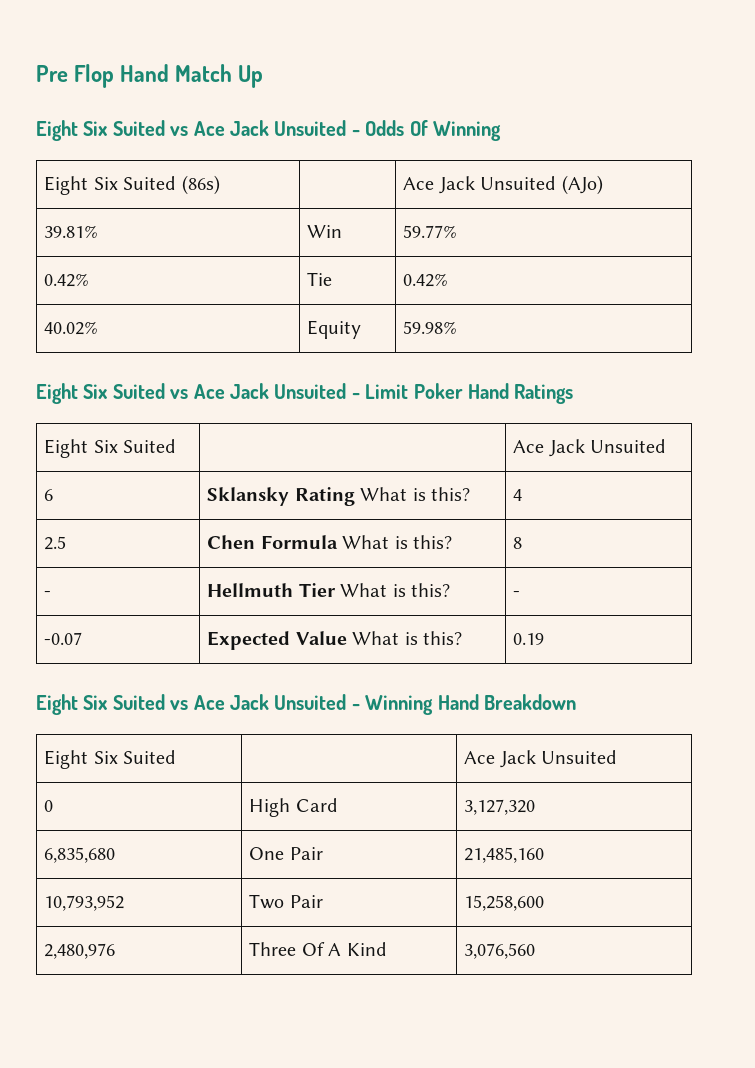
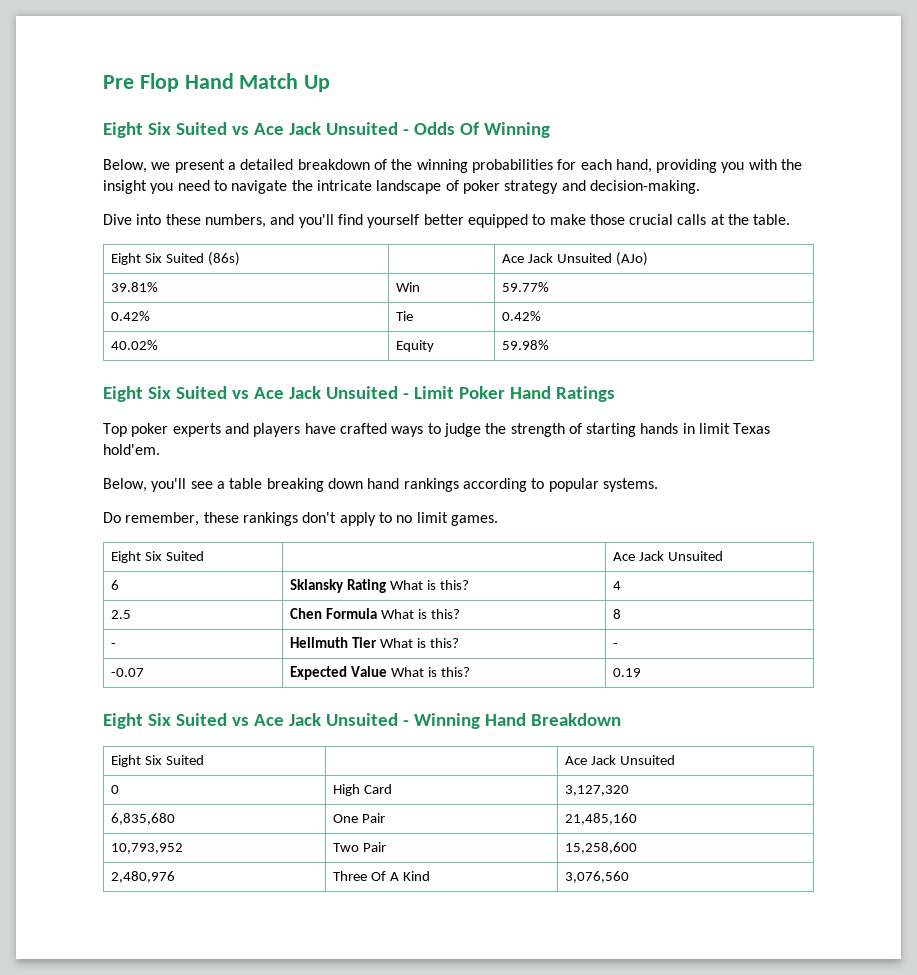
+ Below, we present a detailed breakdown of the winning probabilities for each hand, providing you with the insight you need to navigate the intricate landscape of poker strategy and decision-making.
+ Dive into these numbers, and you'll find yourself better equipped to make those crucial calls at the table.
+ Top poker experts and players have crafted ways to judge the strength of starting hands in limit Texas hold'em.
+ Below, you'll see a table breaking down hand rankings according to popular systems.
+ Do remember, these rankings don't apply to no limit games.

